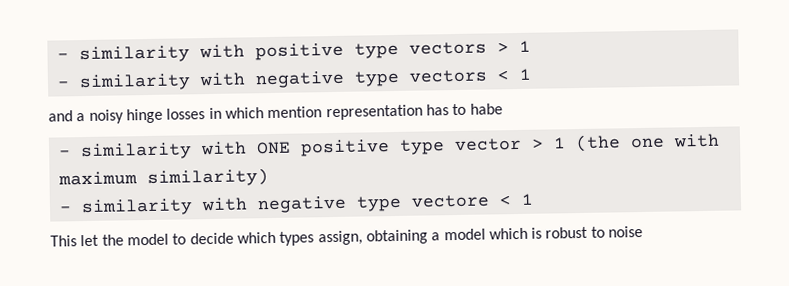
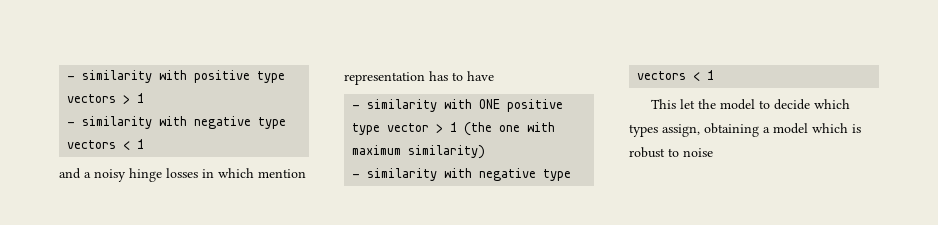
- and a noisy hinge losses in which mention representation has to habe
+ and a noisy hinge losses in which mention representation has to have
  - similarity with ONE positive type vector > 1 (the one with maximum similarity)
- - similarity with negative type vectore < 1
+ - similarity with negative type vectors < 1

